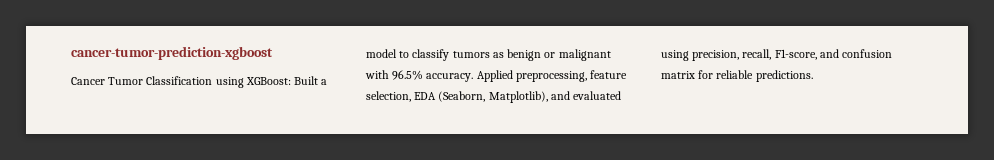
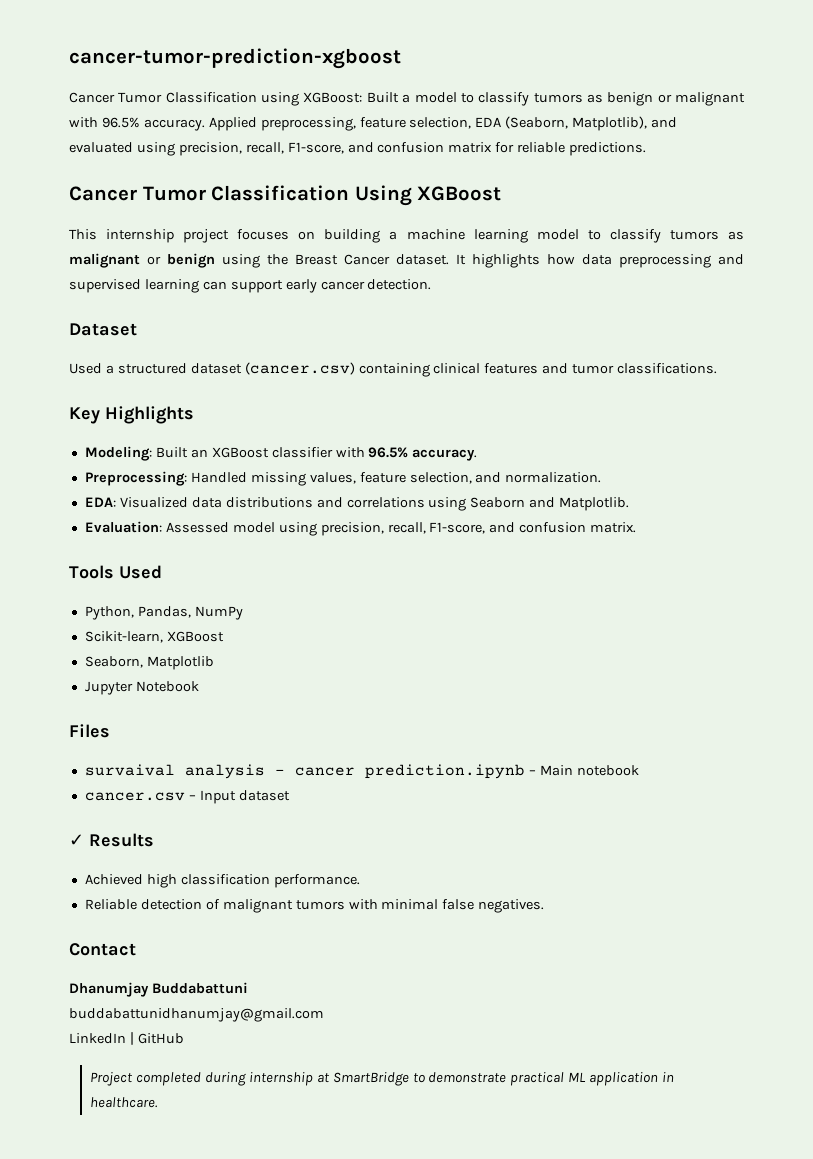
+ Cancer Tumor Classification Using XGBoost
+ This internship project focuses on building a machine learning model to classify tumors as malignant or benign using the Breast Cancer dataset. It highlights how data preprocessing and supervised learning can support early cancer detection.
+ Dataset
+ Used a structured dataset (cancer.csv) containing clinical features and tumor classifications.
+ Key Highlights
+ Modeling: Built an XGBoost classifier with 96.5% accuracy.
+ Preprocessing: Handled missing values, feature selection, and normalization.
+ EDA: Visualized data distributions and correlations using Seaborn and Matplotlib.
+ Evaluation: Assessed model using precision, recall, F1-score, and confusion matrix.
+ Tools Used
+ Python, Pandas, NumPy
+ Scikit-learn, XGBoost
+ Seaborn, Matplotlib
+ Jupyter Notebook
+ Files
+ survaival analysis - cancer prediction.ipynb – Main notebook
+ cancer.csv – Input dataset
+ ✓ Results
+ Achieved high classification performance.
+ Reliable detection of malignant tumors with minimal false negatives.
+ Contact
+ Dhanumjay Buddabattuni
+ buddabattunidhanumjay@gmail.com
+ LinkedIn | GitHub
+ Project completed during internship at SmartBridge to demonstrate practical ML application in healthcare.

